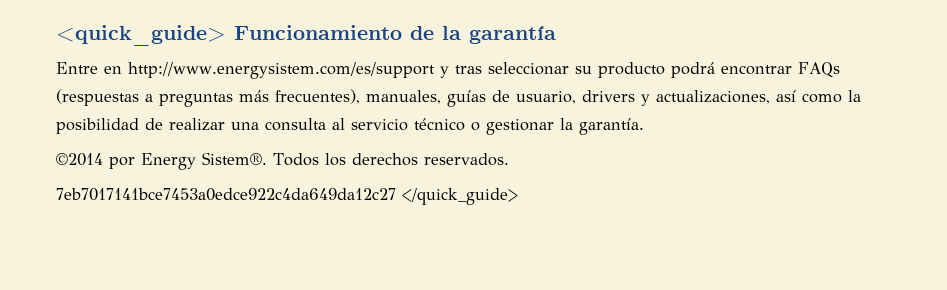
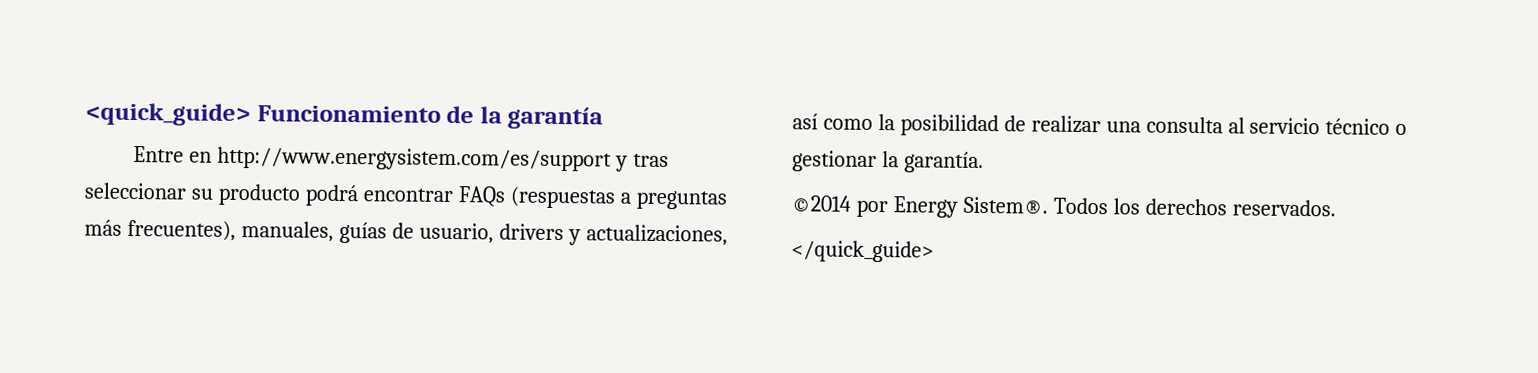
- 7eb7017141bce7453a0edce922c4da649da12c27 </quick_guide>
+ </quick_guide>

